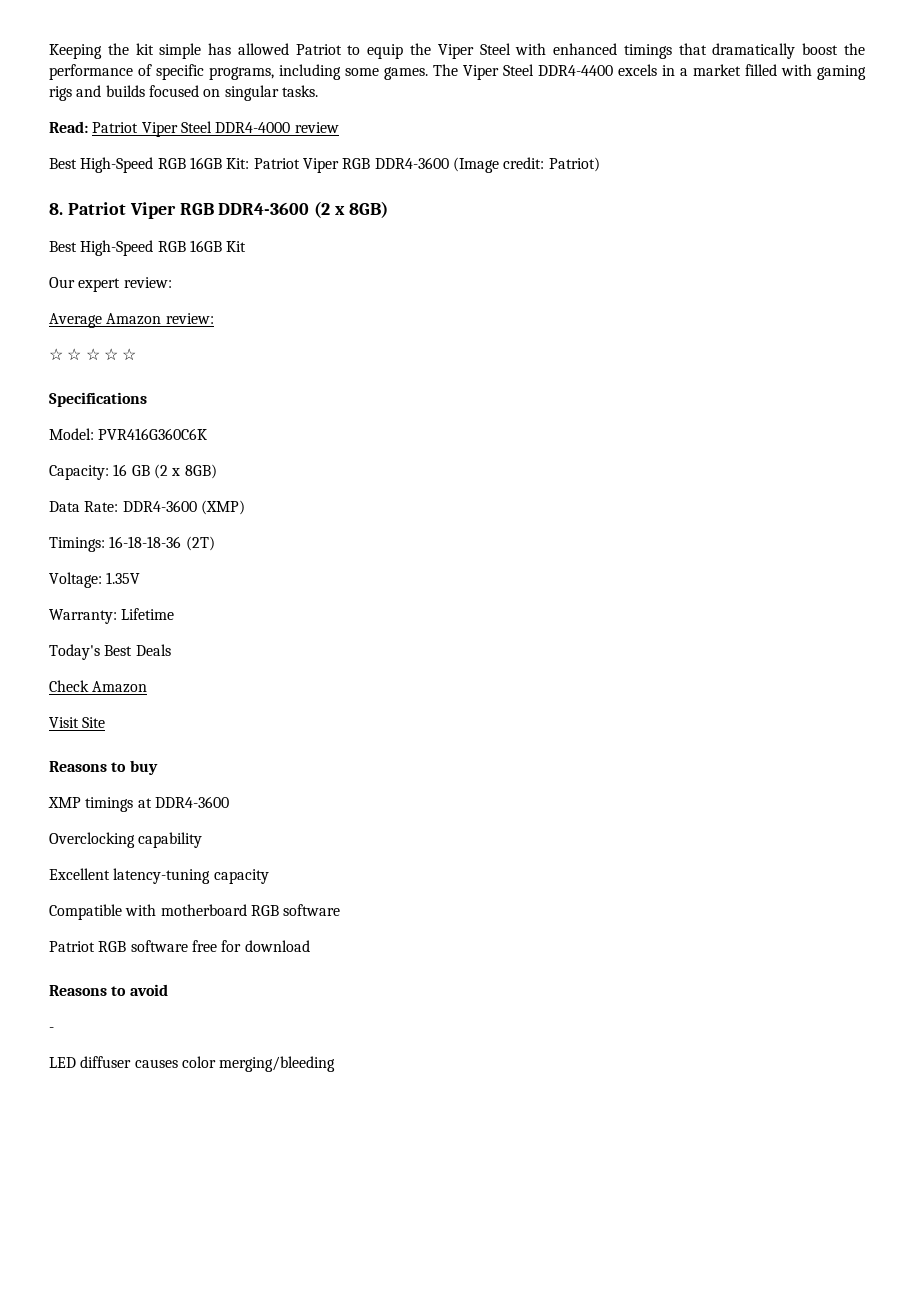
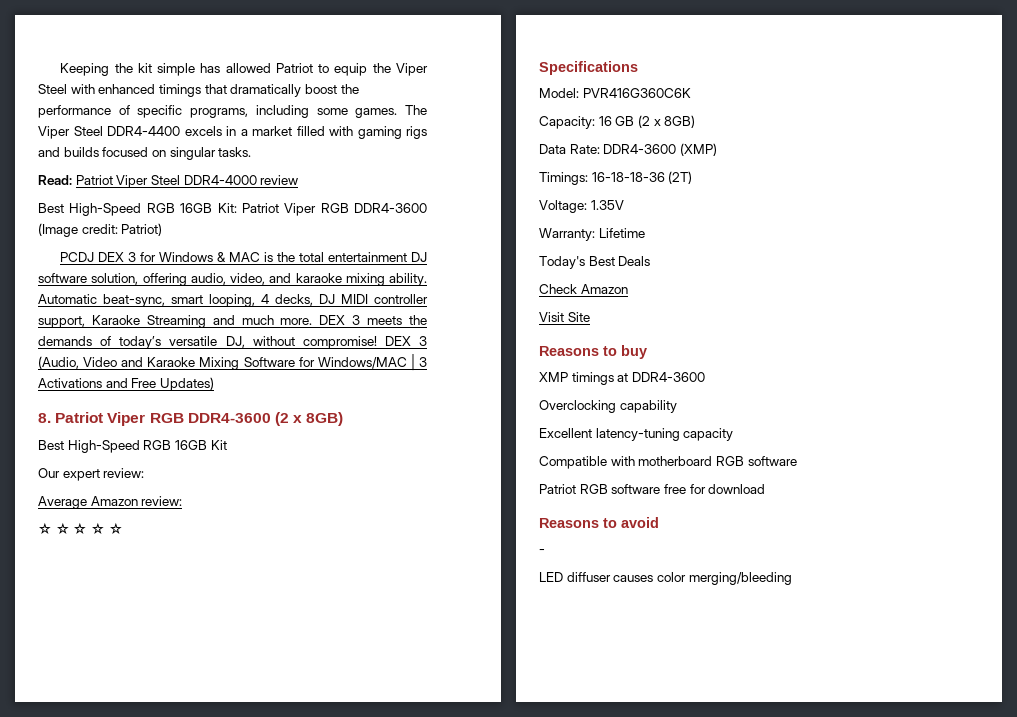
+ PCDJ DEX 3 for Windows & MAC is the total entertainment DJ software solution, offering audio, video, and karaoke mixing ability. Automatic beat-sync, smart looping, 4 decks, DJ MIDI controller support, Karaoke Streaming and much more. DEX 3 meets the demands of today’s versatile DJ, without compromise! DEX 3 (Audio, Video and Karaoke Mixing Software for Windows/MAC | 3 Activations and Free Updates)

